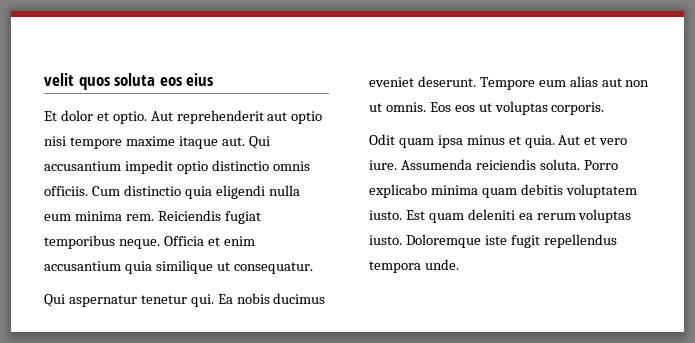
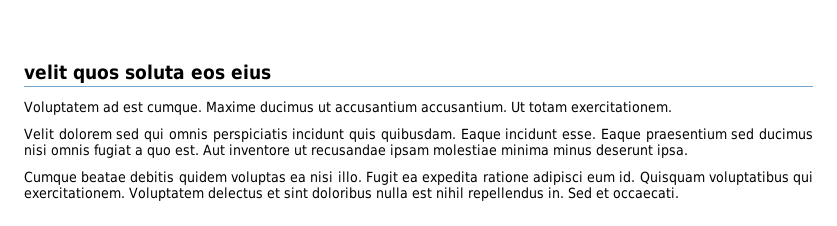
- Et dolor et optio. Aut reprehenderit aut optio nisi tempore maxime itaque aut. Qui accusantium impedit optio distinctio omnis officiis. Cum distinctio quia eligendi nulla eum minima rem. Reiciendis fugiat temporibus neque. Officia et enim accusantium quia similique ut consequatur.
- Qui aspernatur tenetur qui. Ea nobis ducimus eveniet deserunt. Tempore eum alias aut non ut omnis. Eos eos ut voluptas corporis.
- Odit quam ipsa minus et quia. Aut et vero iure. Assumenda reiciendis soluta. Porro explicabo minima quam debitis voluptatem iusto. Est quam deleniti ea rerum voluptas iusto. Doloremque iste fugit repellendus tempora unde.
+ Voluptatem ad est cumque. Maxime ducimus ut accusantium accusantium. Ut totam exercitationem.
+ Velit dolorem sed qui omnis perspiciatis incidunt quis quibusdam. Eaque incidunt esse. Eaque praesentium sed ducimus nisi omnis fugiat a quo est. Aut inventore ut recusandae ipsam molestiae minima minus deserunt ipsa.
+ Cumque beatae debitis quidem voluptas ea nisi illo. Fugit ea expedita ratione adipisci eum id. Quisquam voluptatibus qui exercitationem. Voluptatem delectus et sint doloribus nulla est nihil repellendus in. Sed et occaecati.

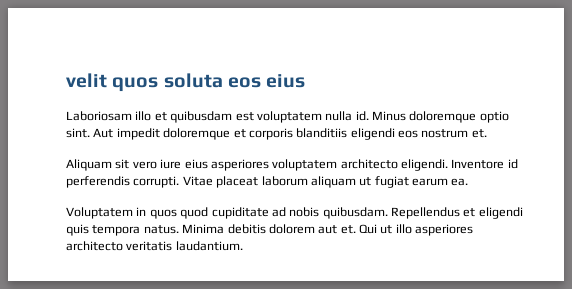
- Voluptatem ad est cumque. Maxime ducimus ut accusantium accusantium. Ut totam exercitationem.
- Velit dolorem sed qui omnis perspiciatis incidunt quis quibusdam. Eaque incidunt esse. Eaque praesentium sed ducimus nisi omnis fugiat a quo est. Aut inventore ut recusandae ipsam molestiae minima minus deserunt ipsa.
- Cumque beatae debitis quidem voluptas ea nisi illo. Fugit ea expedita ratione adipisci eum id. Quisquam voluptatibus qui exercitationem. Voluptatem delectus et sint doloribus nulla est nihil repellendus in. Sed et occaecati.
+ Laboriosam illo et quibusdam est voluptatem nulla id. Minus doloremque optio sint. Aut impedit doloremque et corporis blanditiis eligendi eos nostrum et.
+ Aliquam sit vero iure eius asperiores voluptatem architecto eligendi. Inventore id perferendis corrupti. Vitae placeat laborum aliquam ut fugiat earum ea.
+ Voluptatem in quos quod cupiditate ad nobis quibusdam. Repellendus et eligendi quis tempora natus. Minima debitis dolorem aut et. Qui ut illo asperiores architecto veritatis laudantium.

